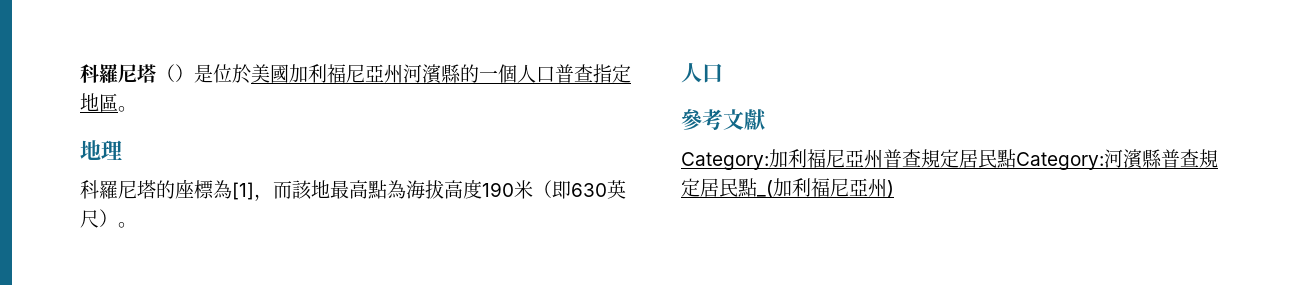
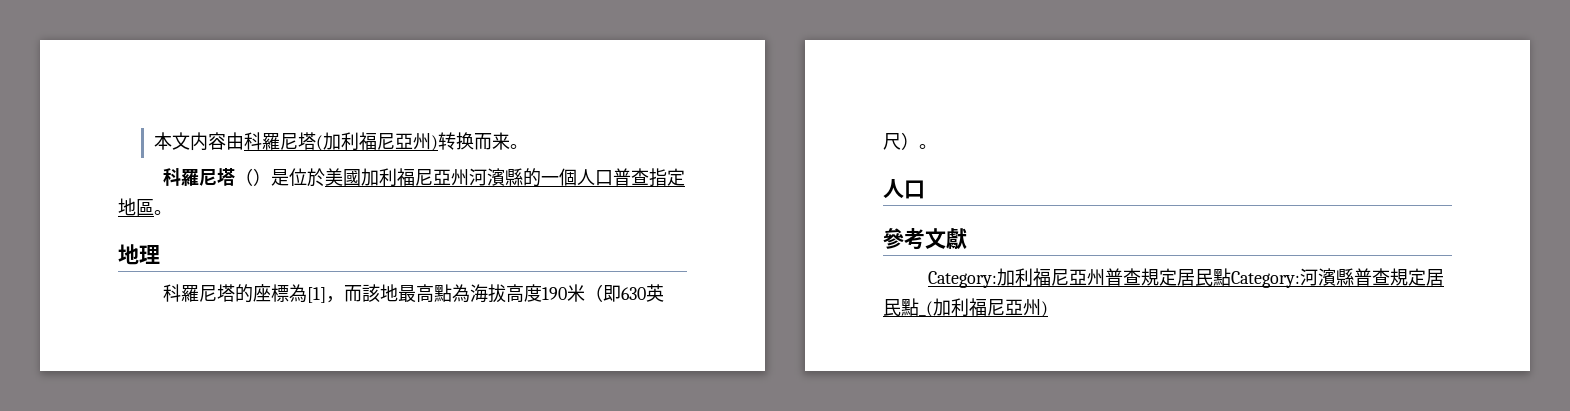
+ 本文内容由科羅尼塔(加利福尼亞州)转换而来。

